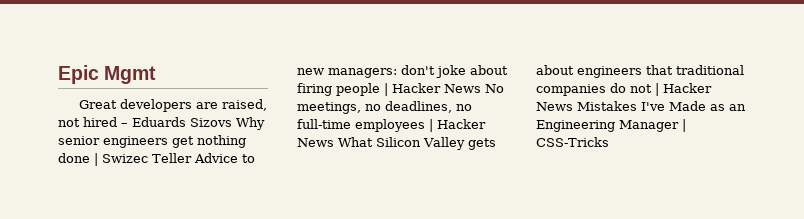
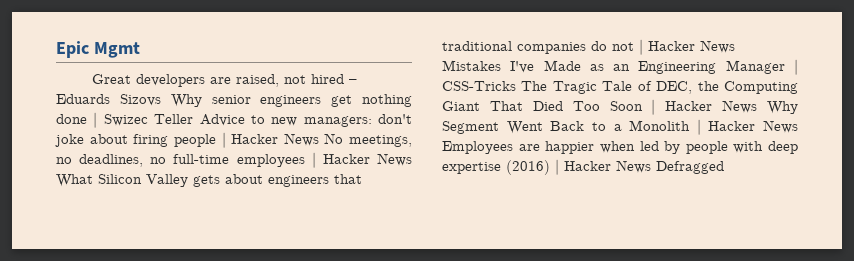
- Great developers are raised, not hired – Eduards Sizovs Why senior engineers get nothing done | Swizec Teller Advice to new managers: don't joke about firing people | Hacker News No meetings, no deadlines, no full-time employees | Hacker News What Silicon Valley gets about engineers that traditional companies do not | Hacker News Mistakes I've Made as an Engineering Manager | CSS-Tricks
+ Great developers are raised, not hired – Eduards Sizovs Why senior engineers get nothing done | Swizec Teller Advice to new managers: don't joke about firing people | Hacker News No meetings, no deadlines, no full-time employees | Hacker News What Silicon Valley gets about engineers that traditional companies do not | Hacker News Mistakes I've Made as an Engineering Manager | CSS-Tricks The Tragic Tale of DEC, the Computing Giant That Died Too Soon | Hacker News Why Segment Went Back to a Monolith | Hacker News Employees are happier when led by people with deep expertise (2016) | Hacker News Defragged

